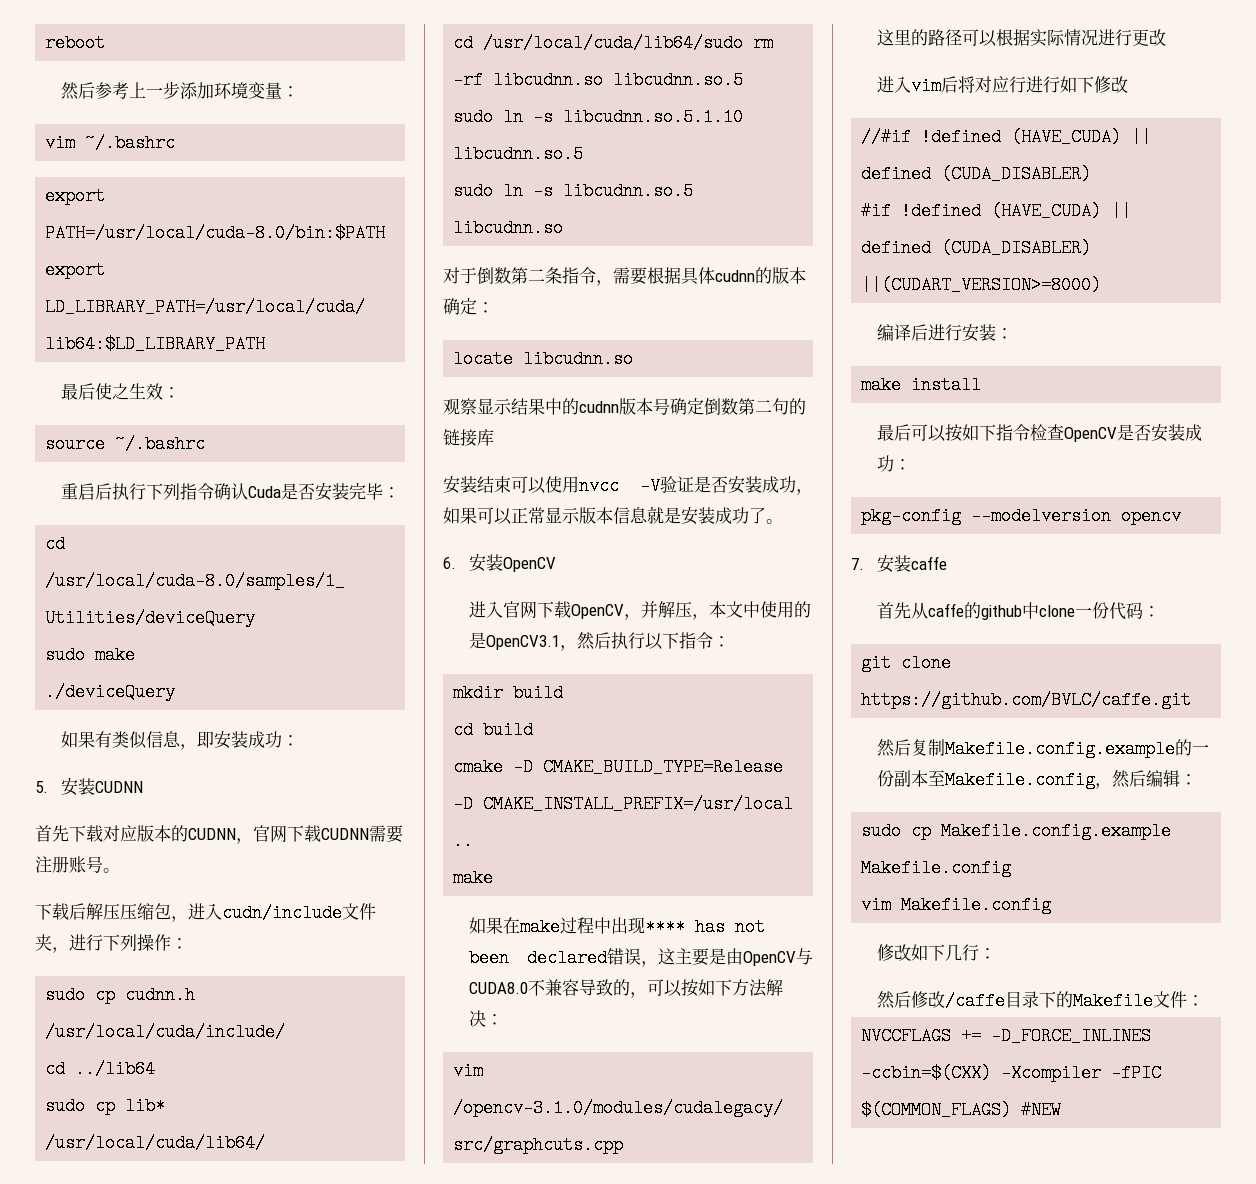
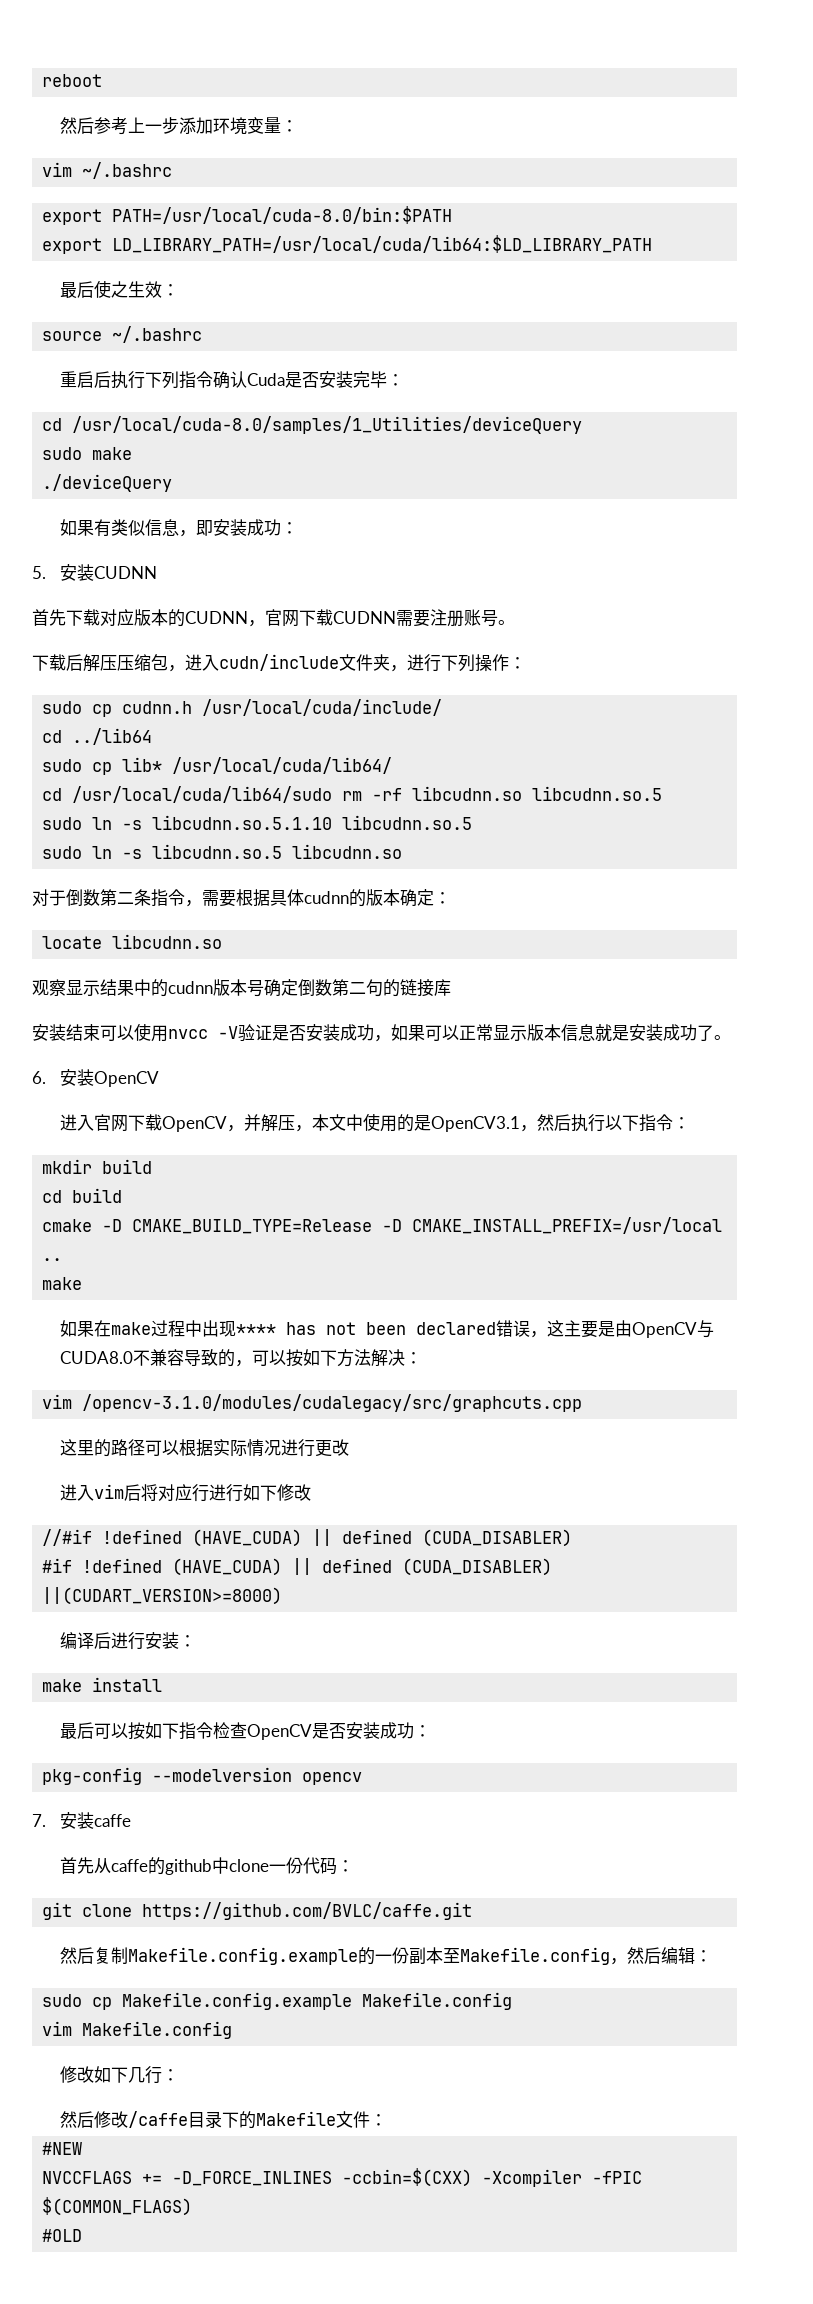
+ #NEW
- NVCCFLAGS += -D_FORCE_INLINES -ccbin=$(CXX) -Xcompiler -fPIC $(COMMON_FLAGS) #NEW
+ NVCCFLAGS += -D_FORCE_INLINES -ccbin=$(CXX) -Xcompiler -fPIC $(COMMON_FLAGS)
+ #OLD

